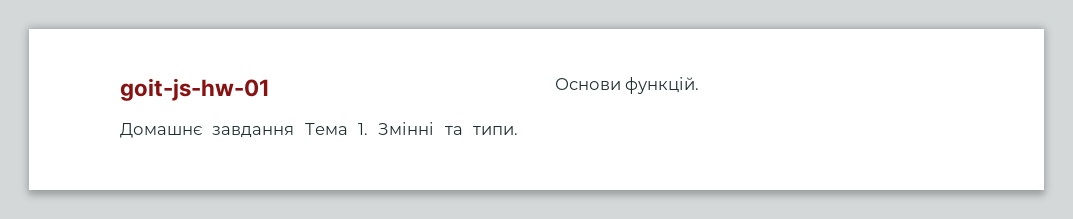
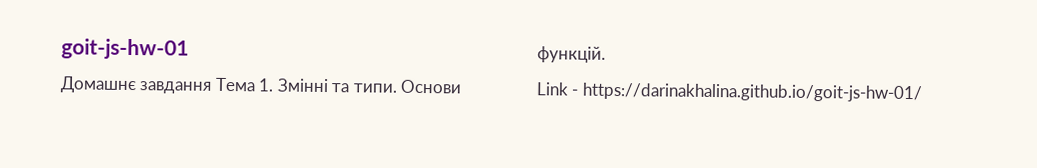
+ Link - https://darinakhalina.github.io/goit-js-hw-01/

